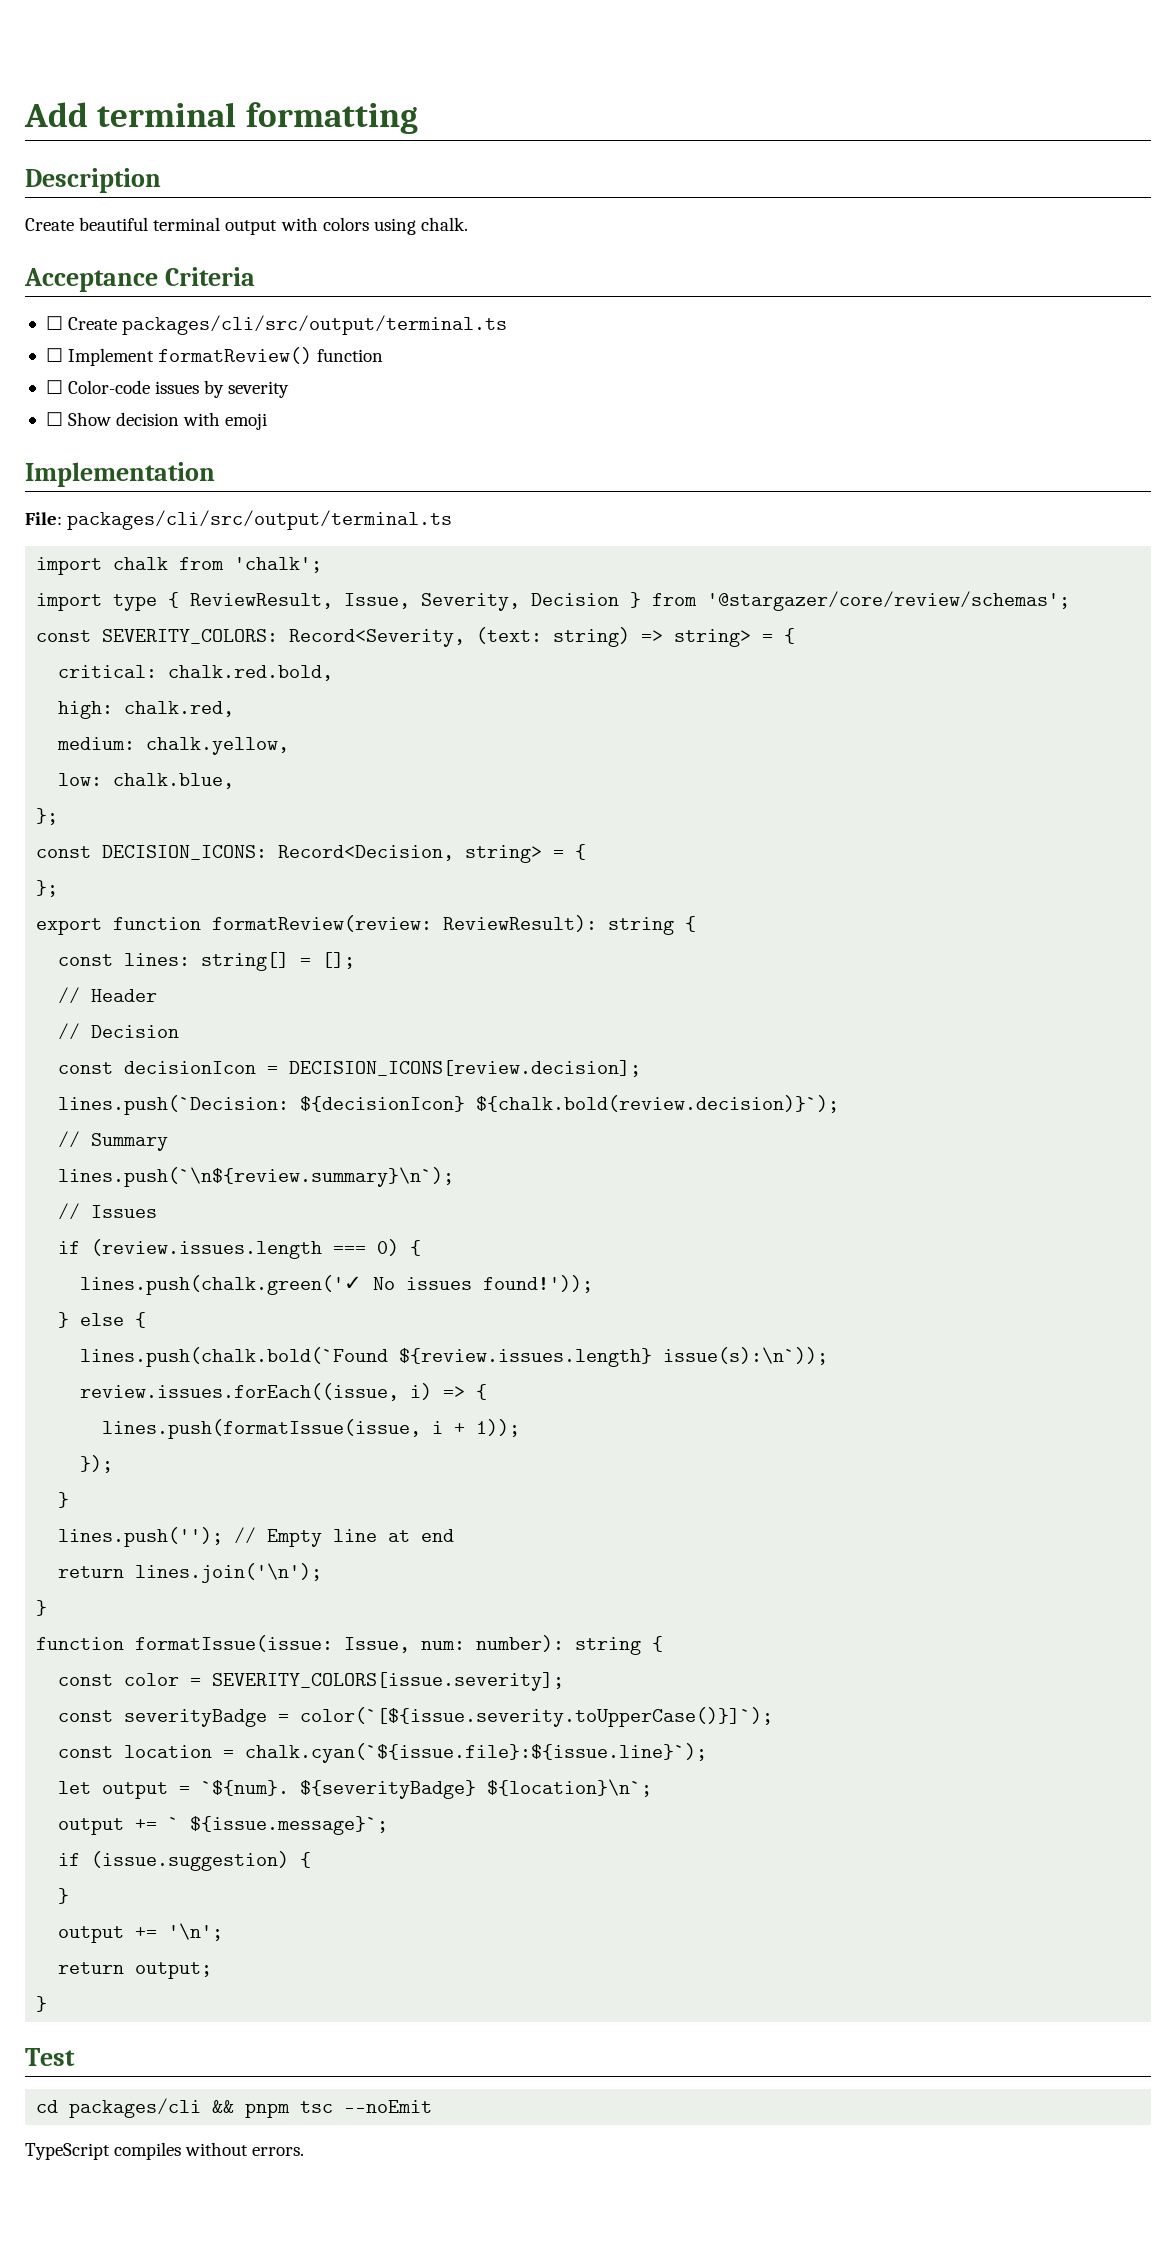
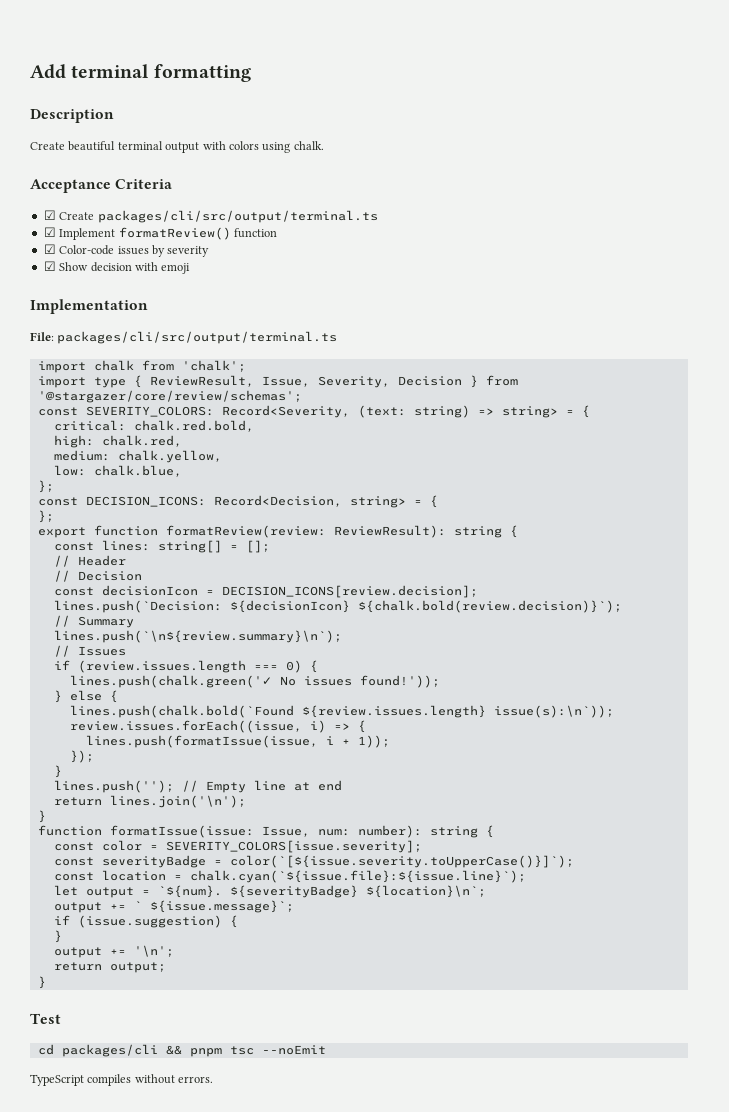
- ☐ Create packages/cli/src/output/terminal.ts
+ ☑ Create packages/cli/src/output/terminal.ts
- ☐ Implement formatReview() function
+ ☑ Implement formatReview() function
- ☐ Color-code issues by severity
+ ☑ Color-code issues by severity
- ☐ Show decision with emoji
+ ☑ Show decision with emoji

